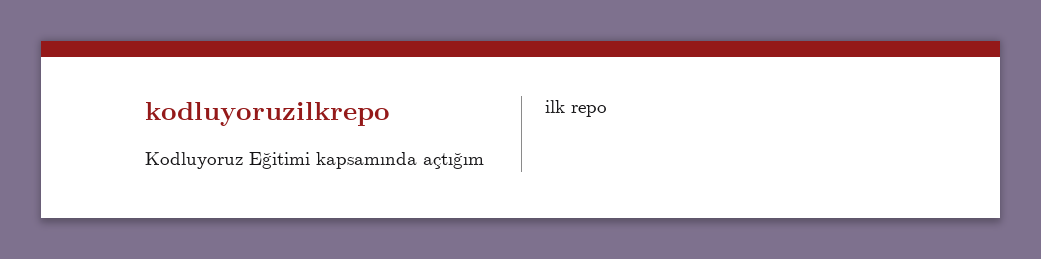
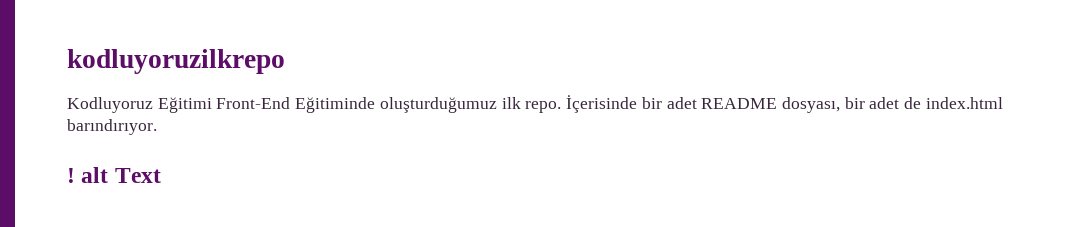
- Kodluyoruz Eğitimi kapsamında açtığım ilk repo
+ Kodluyoruz Eğitimi Front-End Eğitiminde oluşturduğumuz ilk repo. İçerisinde bir adet README dosyası, bir adet de index.html barındırıyor.
+ ! alt Text

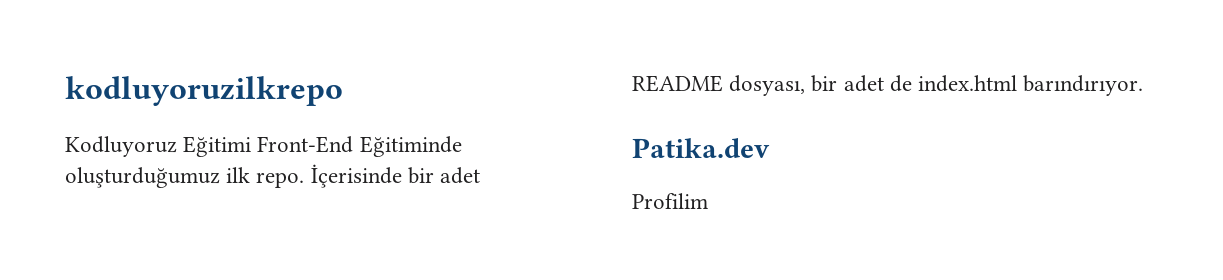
- ! alt Text
+ Patika.dev
+ Profilim

